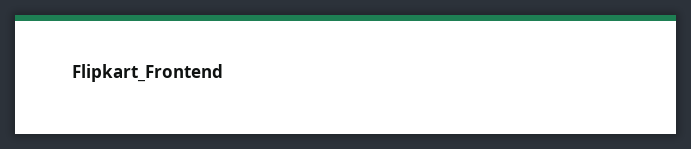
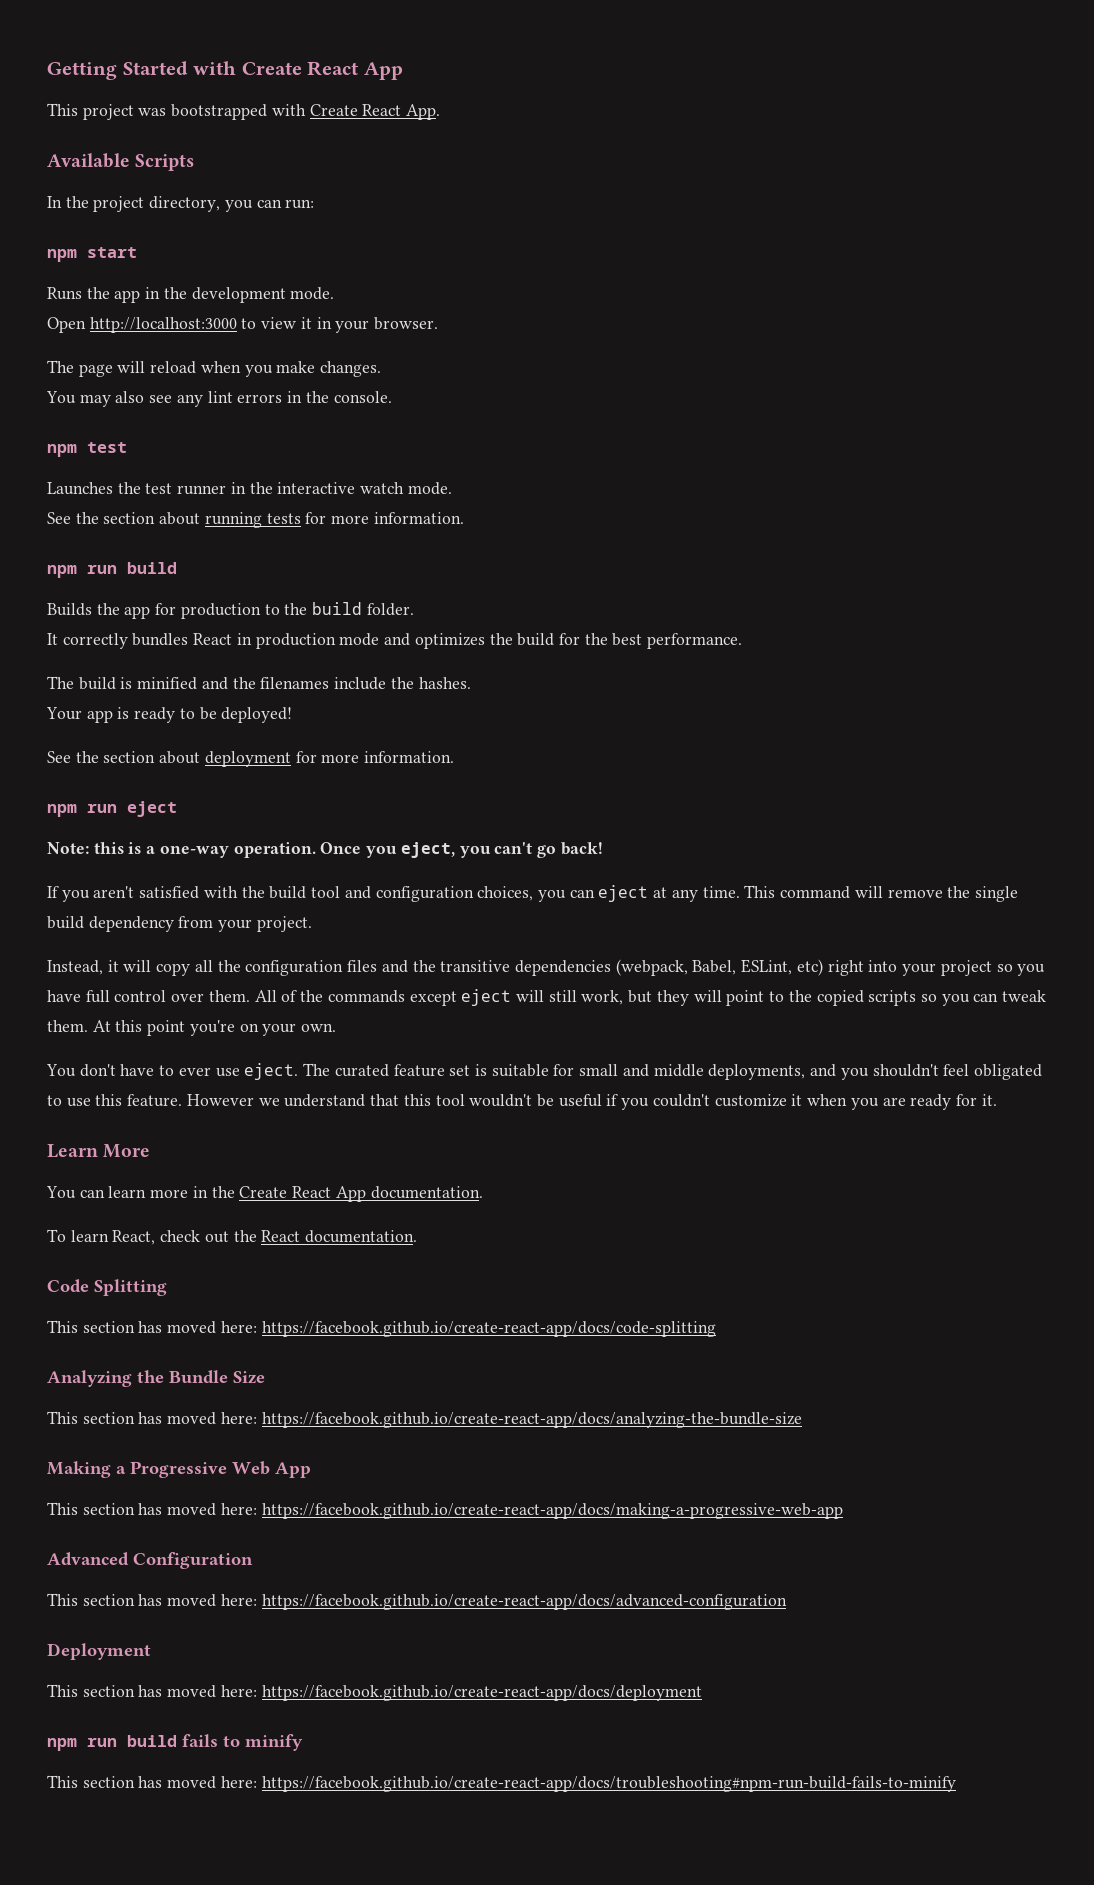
- Flipkart_Frontend
+ Getting Started with Create React App
+ This project was bootstrapped with Create React App.
+ Available Scripts
+ In the project directory, you can run:
+ npm start
+ Runs the app in the development mode.
+ Open http://localhost:3000 to view it in your browser.
+ The page will reload when you make changes.
+ You may also see any lint errors in the console.
+ npm test
+ Launches the test runner in the interactive watch mode.
+ See the section about running tests for more information.
+ npm run build
+ Builds the app for production to the build folder.
+ It correctly bundles React in production mode and optimizes the build for the best performance.
+ The build is minified and the filenames include the hashes.
+ Your app is ready to be deployed!
+ See the section about deployment for more information.
+ npm run eject
+ Note: this is a one-way operation. Once you eject, you can't go back!
+ If you aren't satisfied with the build tool and configuration choices, you can eject at any time. This command will remove the single build dependency from your project.
+ Instead, it will copy all the configuration files and the transitive dependencies (webpack, Babel, ESLint, etc) right into your project so you have full control over them. All of the commands except eject will still work, but they will point to the copied scripts so you can tweak them. At this point you're on your own.
+ You don't have to ever use eject. The curated feature set is suitable for small and middle deployments, and you shouldn't feel obligated to use this feature. However we understand that this tool wouldn't be useful if you couldn't customize it when you are ready for it.
+ Learn More
+ You can learn more in the Create React App documentation.
+ To learn React, check out the React documentation.
+ Code Splitting
+ This section has moved here: https://facebook.github.io/create-react-app/docs/code-splitting
+ Analyzing the Bundle Size
+ This section has moved here: https://facebook.github.io/create-react-app/docs/analyzing-the-bundle-size
+ Making a Progressive Web App
+ This section has moved here: https://facebook.github.io/create-react-app/docs/making-a-progressive-web-app
+ Advanced Configuration
+ This section has moved here: https://facebook.github.io/create-react-app/docs/advanced-configuration
+ Deployment
+ This section has moved here: https://facebook.github.io/create-react-app/docs/deployment
+ npm run build fails to minify
+ This section has moved here: https://facebook.github.io/create-react-app/docs/troubleshooting#npm-run-build-fails-to-minify

